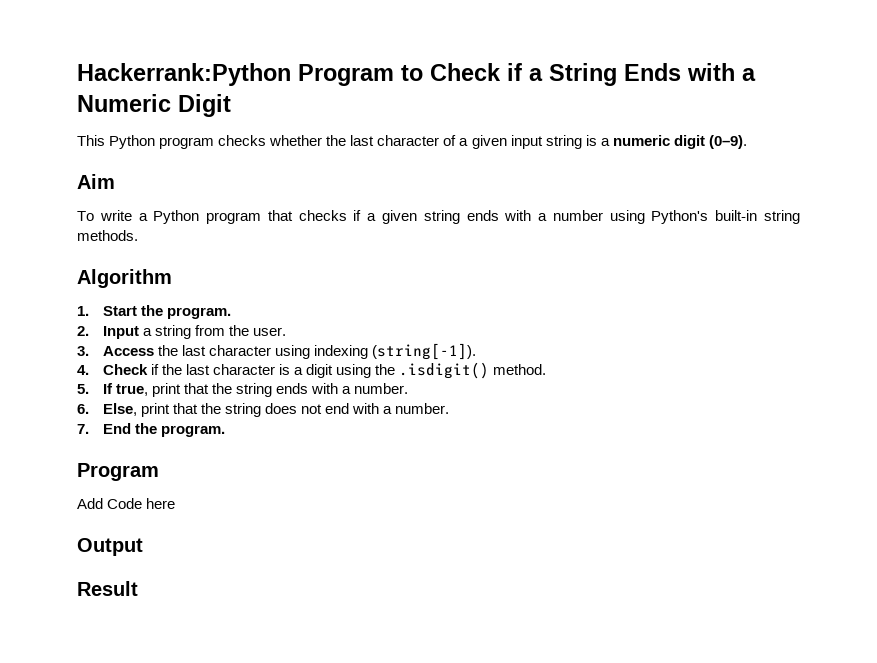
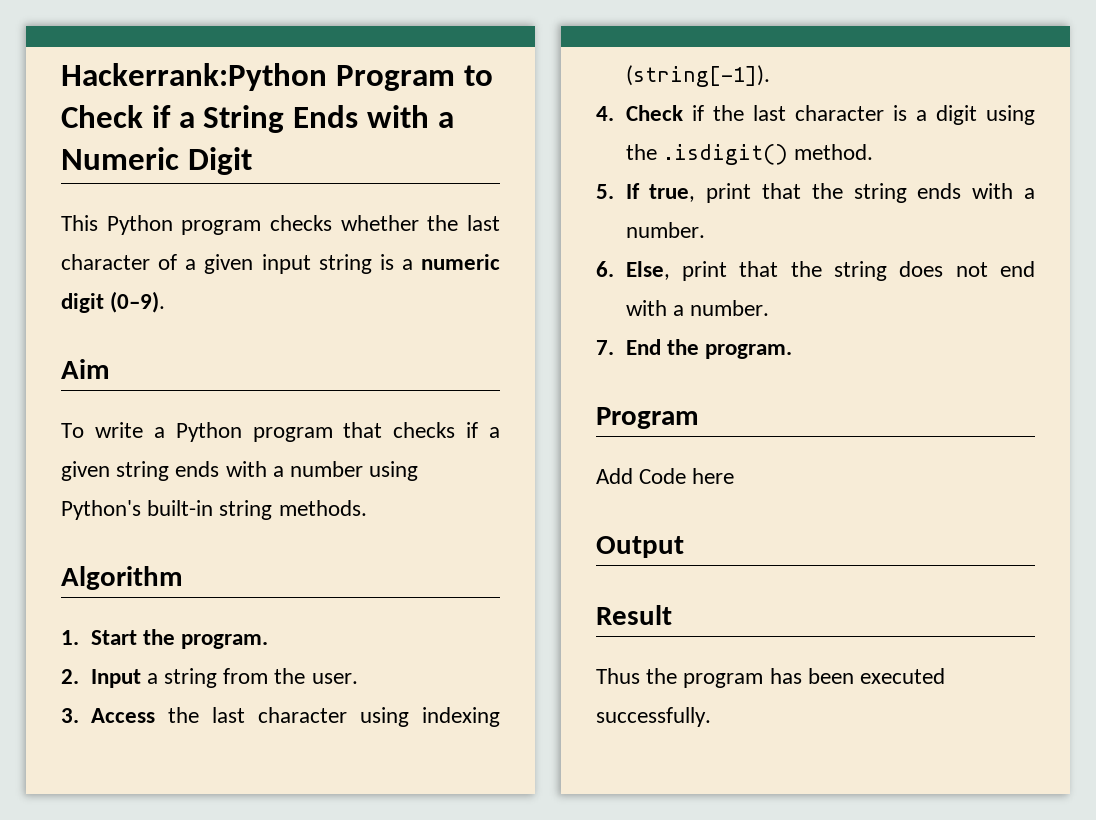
+ Thus the program has been executed successfully.

